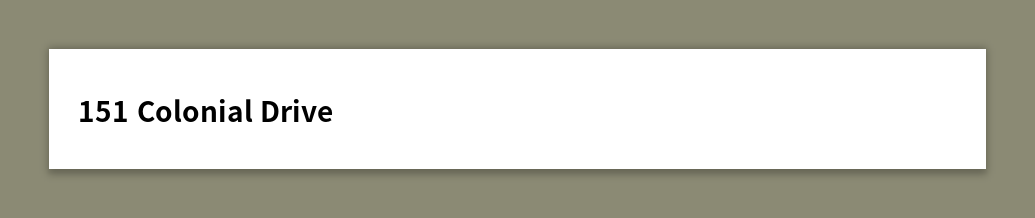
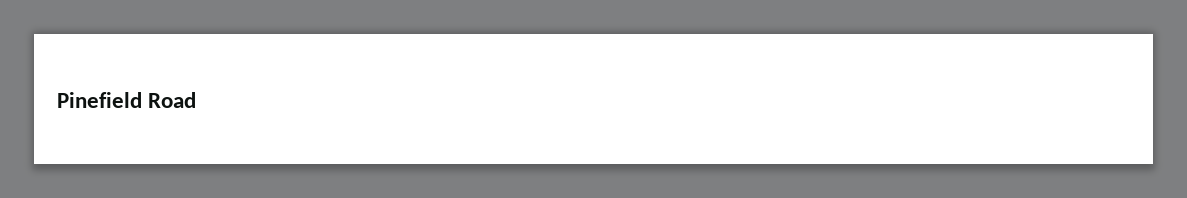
- 151 Colonial Drive
+ Pinefield Road

